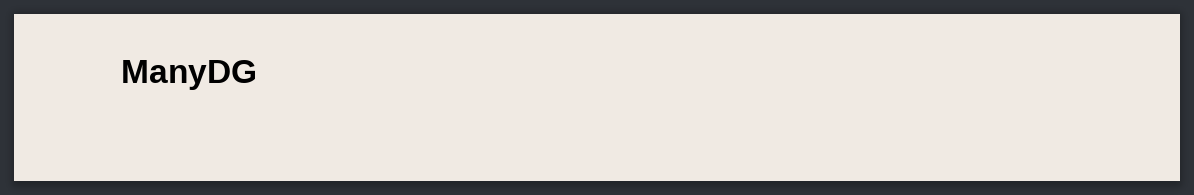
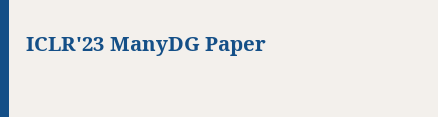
- ManyDG
+ ICLR'23 ManyDG Paper

